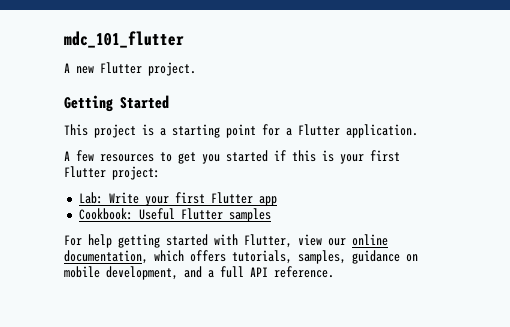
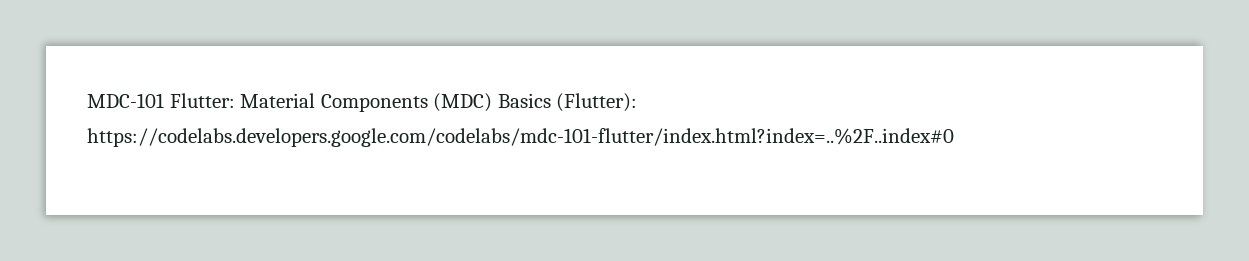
- mdc_101_flutter
- A new Flutter project.
- Getting Started
- This project is a starting point for a Flutter application.
- A few resources to get you started if this is your first Flutter project:
- Lab: Write your first Flutter app
- Cookbook: Useful Flutter samples
- For help getting started with Flutter, view our online documentation, which offers tutorials, samples, guidance on mobile development, and a full API reference.
+ MDC-101 Flutter: Material Components (MDC) Basics (Flutter): https://codelabs.developers.google.com/codelabs/mdc-101-flutter/index.html?index=..%2F..index#0

